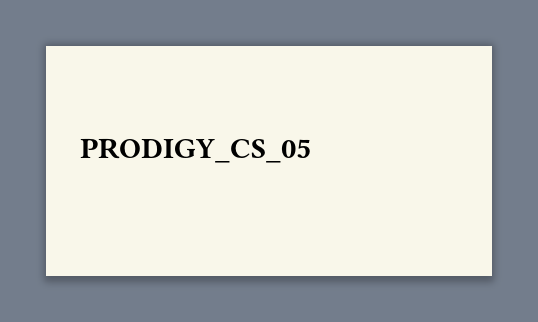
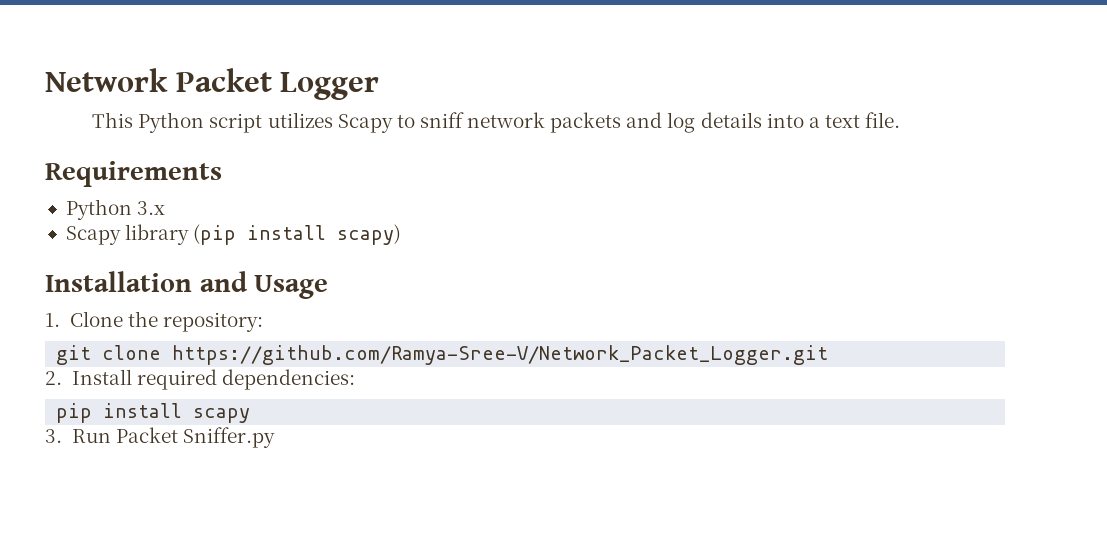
- PRODIGY_CS_05
+ Network Packet Logger
+ This Python script utilizes Scapy to sniff network packets and log details into a text file.
+ Requirements
+ Python 3.x
+ Scapy library (pip install scapy)
+ Installation and Usage
+ 1. Clone the repository:
+ git clone https://github.com/Ramya-Sree-V/Network_Packet_Logger.git
+ 2. Install required dependencies:
+ pip install scapy
+ 3. Run Packet Sniffer.py

